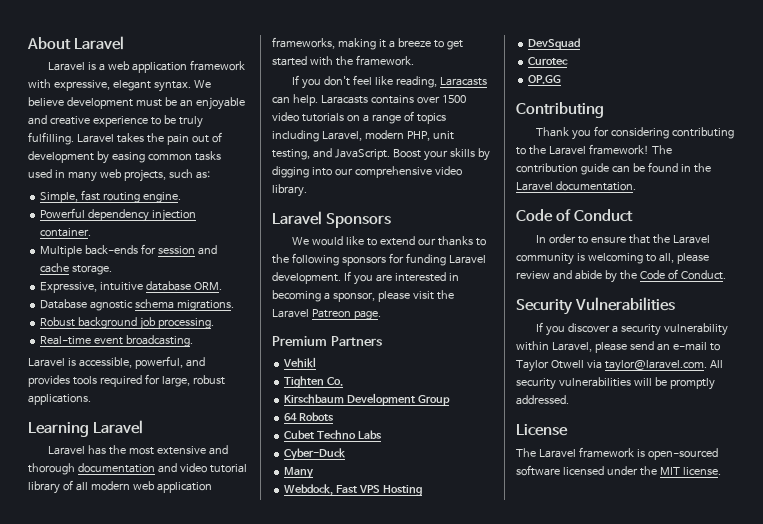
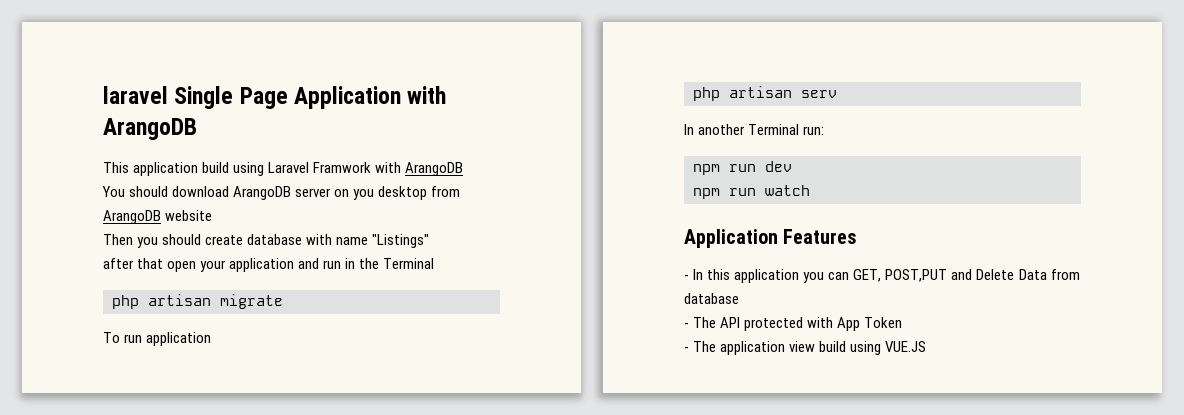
- About Laravel
- Laravel is a web application framework with expressive, elegant syntax. We believe development must be an enjoyable and creative experience to be truly fulfilling. Laravel takes the pain out of development by easing common tasks used in many web projects, such as:
- Simple, fast routing engine.
- Powerful dependency injection container.
- Multiple back-ends for session and cache storage.
- Expressive, intuitive database ORM.
- Database agnostic schema migrations.
- Robust background job processing.
- Real-time event broadcasting.
- Laravel is accessible, powerful, and provides tools required for large, robust applications.
- Learning Laravel
- Laravel has the most extensive and thorough documentation and video tutorial library of all modern web application frameworks, making it a breeze to get started with the framework.
- If you don't feel like reading, Laracasts can help. Laracasts contains over 1500 video tutorials on a range of topics including Laravel, modern PHP, unit testing, and JavaScript. Boost your skills by digging into our comprehensive video library.
- Laravel Sponsors
- We would like to extend our thanks to the following sponsors for funding Laravel development. If you are interested in becoming a sponsor, please visit the Laravel Patreon page.
- Premium Partners
- Vehikl
- Tighten Co.
- Kirschbaum Development Group
- 64 Robots
- Cubet Techno Labs
- Cyber-Duck
- Many
- Webdock, Fast VPS Hosting
- DevSquad
- Curotec
- OP.GG
- Contributing
- Thank you for considering contributing to the Laravel framework! The contribution guide can be found in the Laravel documentation.
- Code of Conduct
- In order to ensure that the Laravel community is welcoming to all, please review and abide by the Code of Conduct.
- Security Vulnerabilities
- If you discover a security vulnerability within Laravel, please send an e-mail to Taylor Otwell via taylor@laravel.com. All security vulnerabilities will be promptly addressed.
- License
- The Laravel framework is open-sourced software licensed under the MIT license.
+ laravel Single Page Application with ArangoDB
+ This application build using Laravel Framwork with ArangoDB
+ You should download ArangoDB server on you desktop from ArangoDB website
+ Then you should create database with name "Listings"
+ after that open your application and run in the Terminal
+ php artisan migrate
+ To run application
+ php artisan serv
+ In another Terminal run:
+ npm run dev
+ npm run watch
+ Application Features
+ - In this application you can GET, POST,PUT and Delete Data from database
+ - The API protected with App Token
+ - The application view build using VUE.JS

